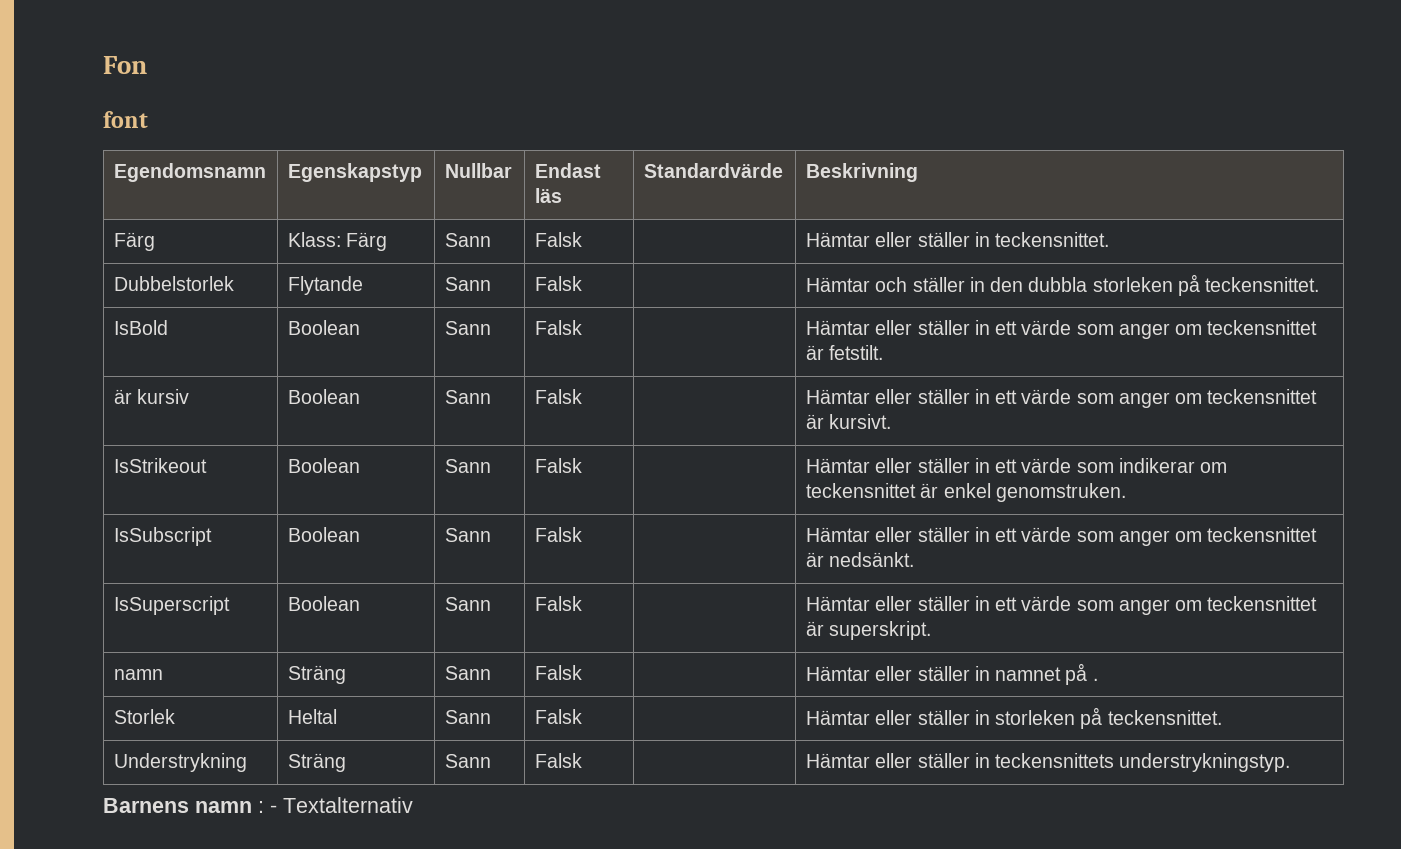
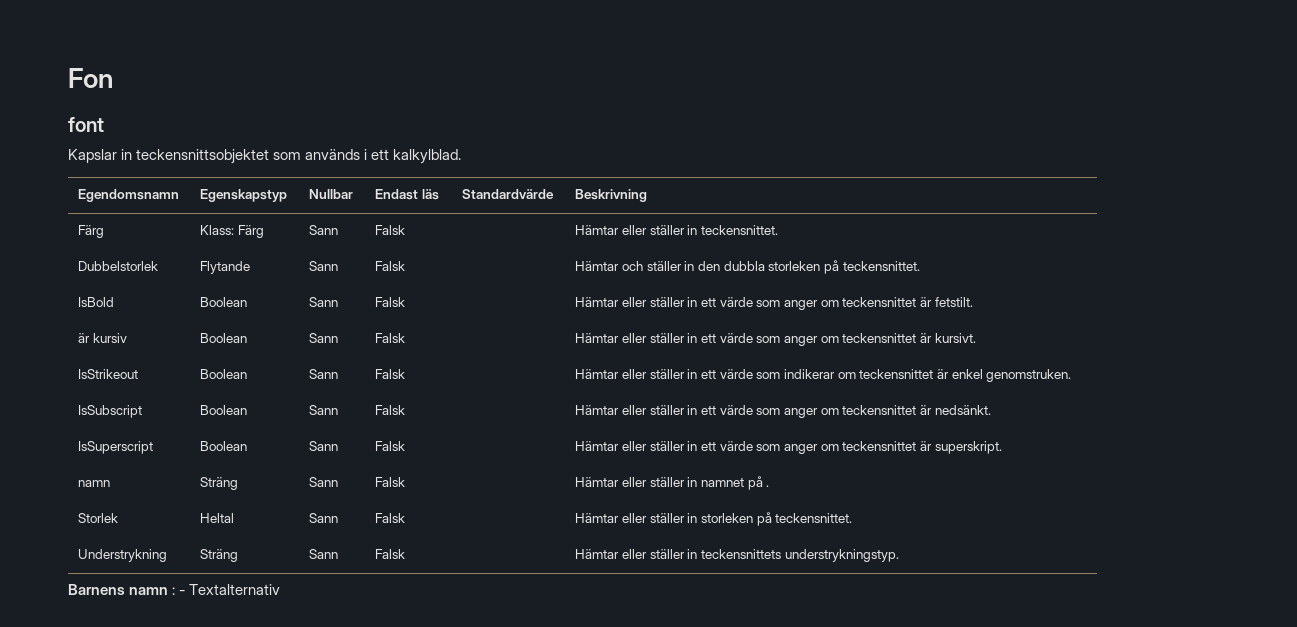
+ Kapslar in teckensnittsobjektet som används i ett kalkylblad.

